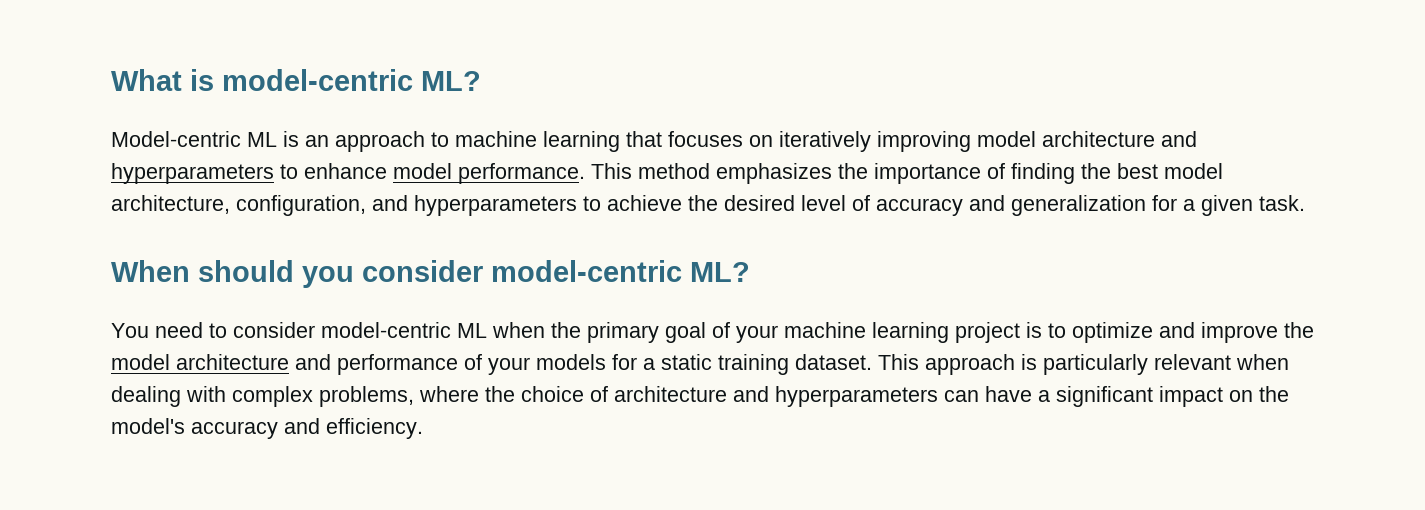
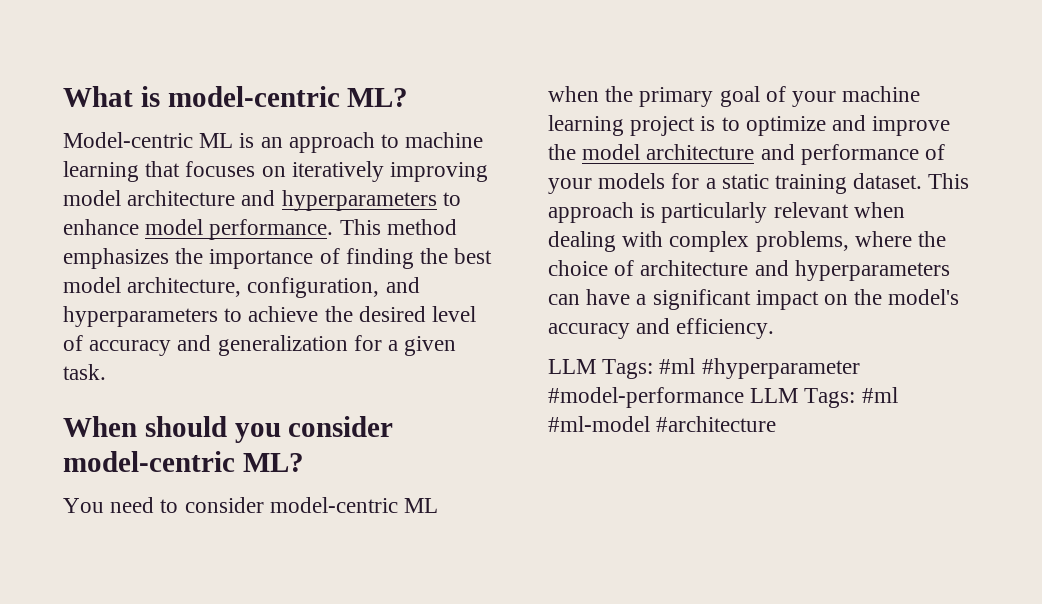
+ LLM Tags: #ml #hyperparameter #model-performance LLM Tags: #ml #ml-model #architecture

